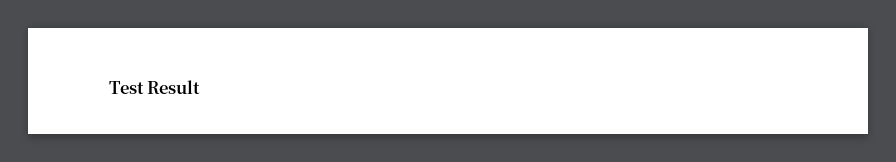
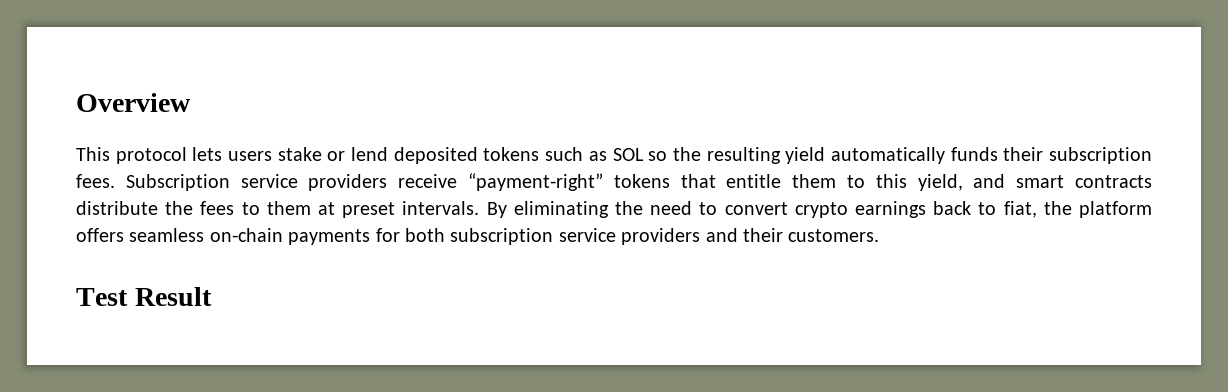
+ Overview
+ This protocol lets users stake or lend deposited tokens such as SOL so the resulting yield automatically funds their subscription fees. Subscription service providers receive “payment‑right” tokens that entitle them to this yield, and smart contracts distribute the fees to them at preset intervals. By eliminating the need to convert crypto earnings back to fiat, the platform offers seamless on‑chain payments for both subscription service providers and their customers.

